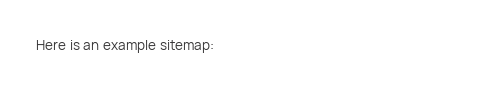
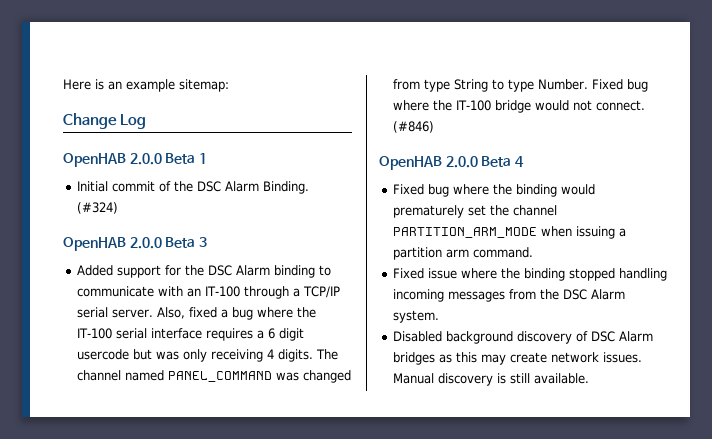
+ Change Log
+ OpenHAB 2.0.0 Beta 1
+ Initial commit of the DSC Alarm Binding. (#324)
+ OpenHAB 2.0.0 Beta 3
+ Added support for the DSC Alarm binding to communicate with an IT-100 through a TCP/IP serial server. Also, fixed a bug where the IT-100 serial interface requires a 6 digit usercode but was only receiving 4 digits. The channel named PANEL_COMMAND was changed from type String to type Number. Fixed bug where the IT-100 bridge would not connect. (#846)
+ OpenHAB 2.0.0 Beta 4
+ Fixed bug where the binding would prematurely set the channel PARTITION_ARM_MODE when issuing a partition arm command.
+ Fixed issue where the binding stopped handling incoming messages from the DSC Alarm system.
+ Disabled background discovery of DSC Alarm bridges as this may create network issues. Manual discovery is still available.

